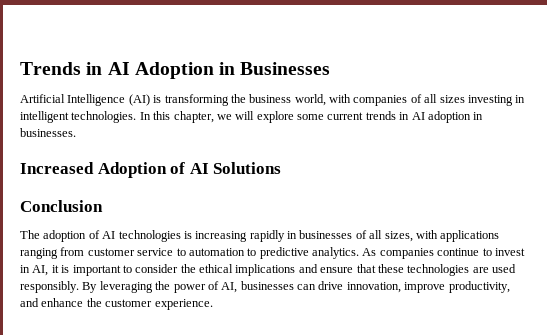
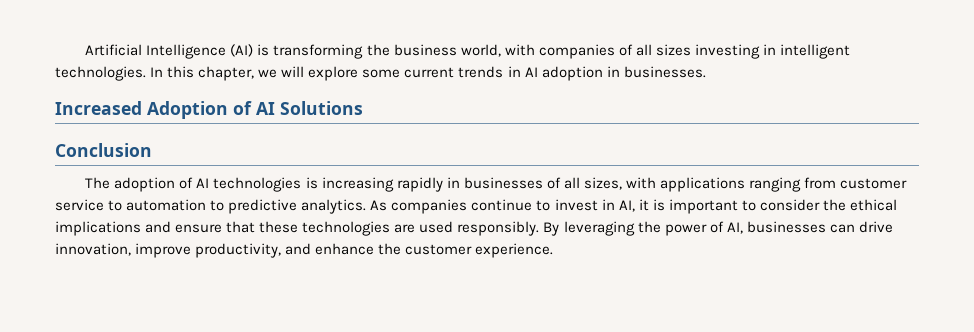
- Trends in AI Adoption in Businesses

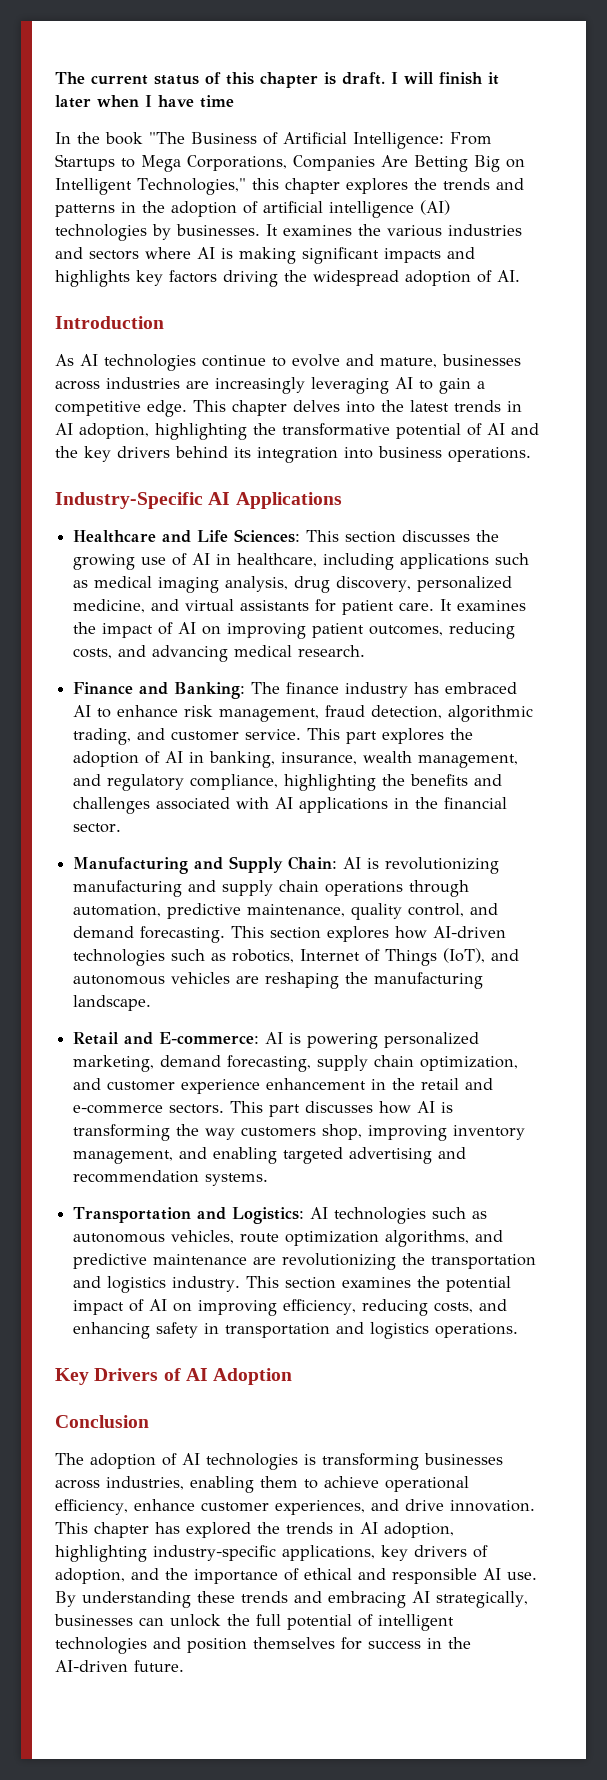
- Artificial Intelligence (AI) is transforming the business world, with companies of all sizes investing in intelligent technologies. In this chapter, we will explore some current trends in AI adoption in businesses.
- Increased Adoption of AI Solutions
+ The current status of this chapter is draft. I will finish it later when I have time
+ In the book "The Business of Artificial Intelligence: From Startups to Mega Corporations, Companies Are Betting Big on Intelligent Technologies," this chapter explores the trends and patterns in the adoption of artificial intelligence (AI) technologies by businesses. It examines the various industries and sectors where AI is making significant impacts and highlights key factors driving the widespread adoption of AI.
+ Introduction
+ As AI technologies continue to evolve and mature, businesses across industries are increasingly leveraging AI to gain a competitive edge. This chapter delves into the latest trends in AI adoption, highlighting the transformative potential of AI and the key drivers behind its integration into business operations.
+ Industry-Specific AI Applications
+ Healthcare and Life Sciences: This section discusses the growing use of AI in healthcare, including applications such as medical imaging analysis, drug discovery, personalized medicine, and virtual assistants for patient care. It examines the impact of AI on improving patient outcomes, reducing costs, and advancing medical research.
+ Finance and Banking: The finance industry has embraced AI to enhance risk management, fraud detection, algorithmic trading, and customer service. This part explores the adoption of AI in banking, insurance, wealth management, and regulatory compliance, highlighting the benefits and challenges associated with AI applications in the financial sector.
+ Manufacturing and Supply Chain: AI is revolutionizing manufacturing and supply chain operations through automation, predictive maintenance, quality control, and demand forecasting. This section explores how AI-driven technologies such as robotics, Internet of Things (IoT), and autonomous vehicles are reshaping the manufacturing landscape.
+ Retail and E-commerce: AI is powering personalized marketing, demand forecasting, supply chain optimization, and customer experience enhancement in the retail and e-commerce sectors. This part discusses how AI is transforming the way customers shop, improving inventory management, and enabling targeted advertising and recommendation systems.
+ Transportation and Logistics: AI technologies such as autonomous vehicles, route optimization algorithms, and predictive maintenance are revolutionizing the transportation and logistics industry. This section examines the potential impact of AI on improving efficiency, reducing costs, and enhancing safety in transportation and logistics operations.
+ Key Drivers of AI Adoption
- The adoption of AI technologies is increasing rapidly in businesses of all sizes, with applications ranging from customer service to automation to predictive analytics. As companies continue to invest in AI, it is important to consider the ethical implications and ensure that these technologies are used responsibly. By leveraging the power of AI, businesses can drive innovation, improve productivity, and enhance the customer experience.
+ The adoption of AI technologies is transforming businesses across industries, enabling them to achieve operational efficiency, enhance customer experiences, and drive innovation. This chapter has explored the trends in AI adoption, highlighting industry-specific applications, key drivers of adoption, and the importance of ethical and responsible AI use. By understanding these trends and embracing AI strategically, businesses can unlock the full potential of intelligent technologies and position themselves for success in the AI-driven future.

